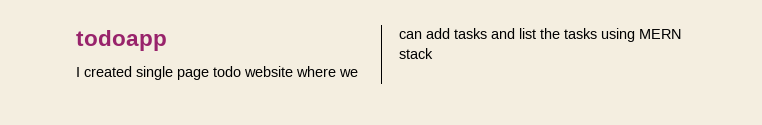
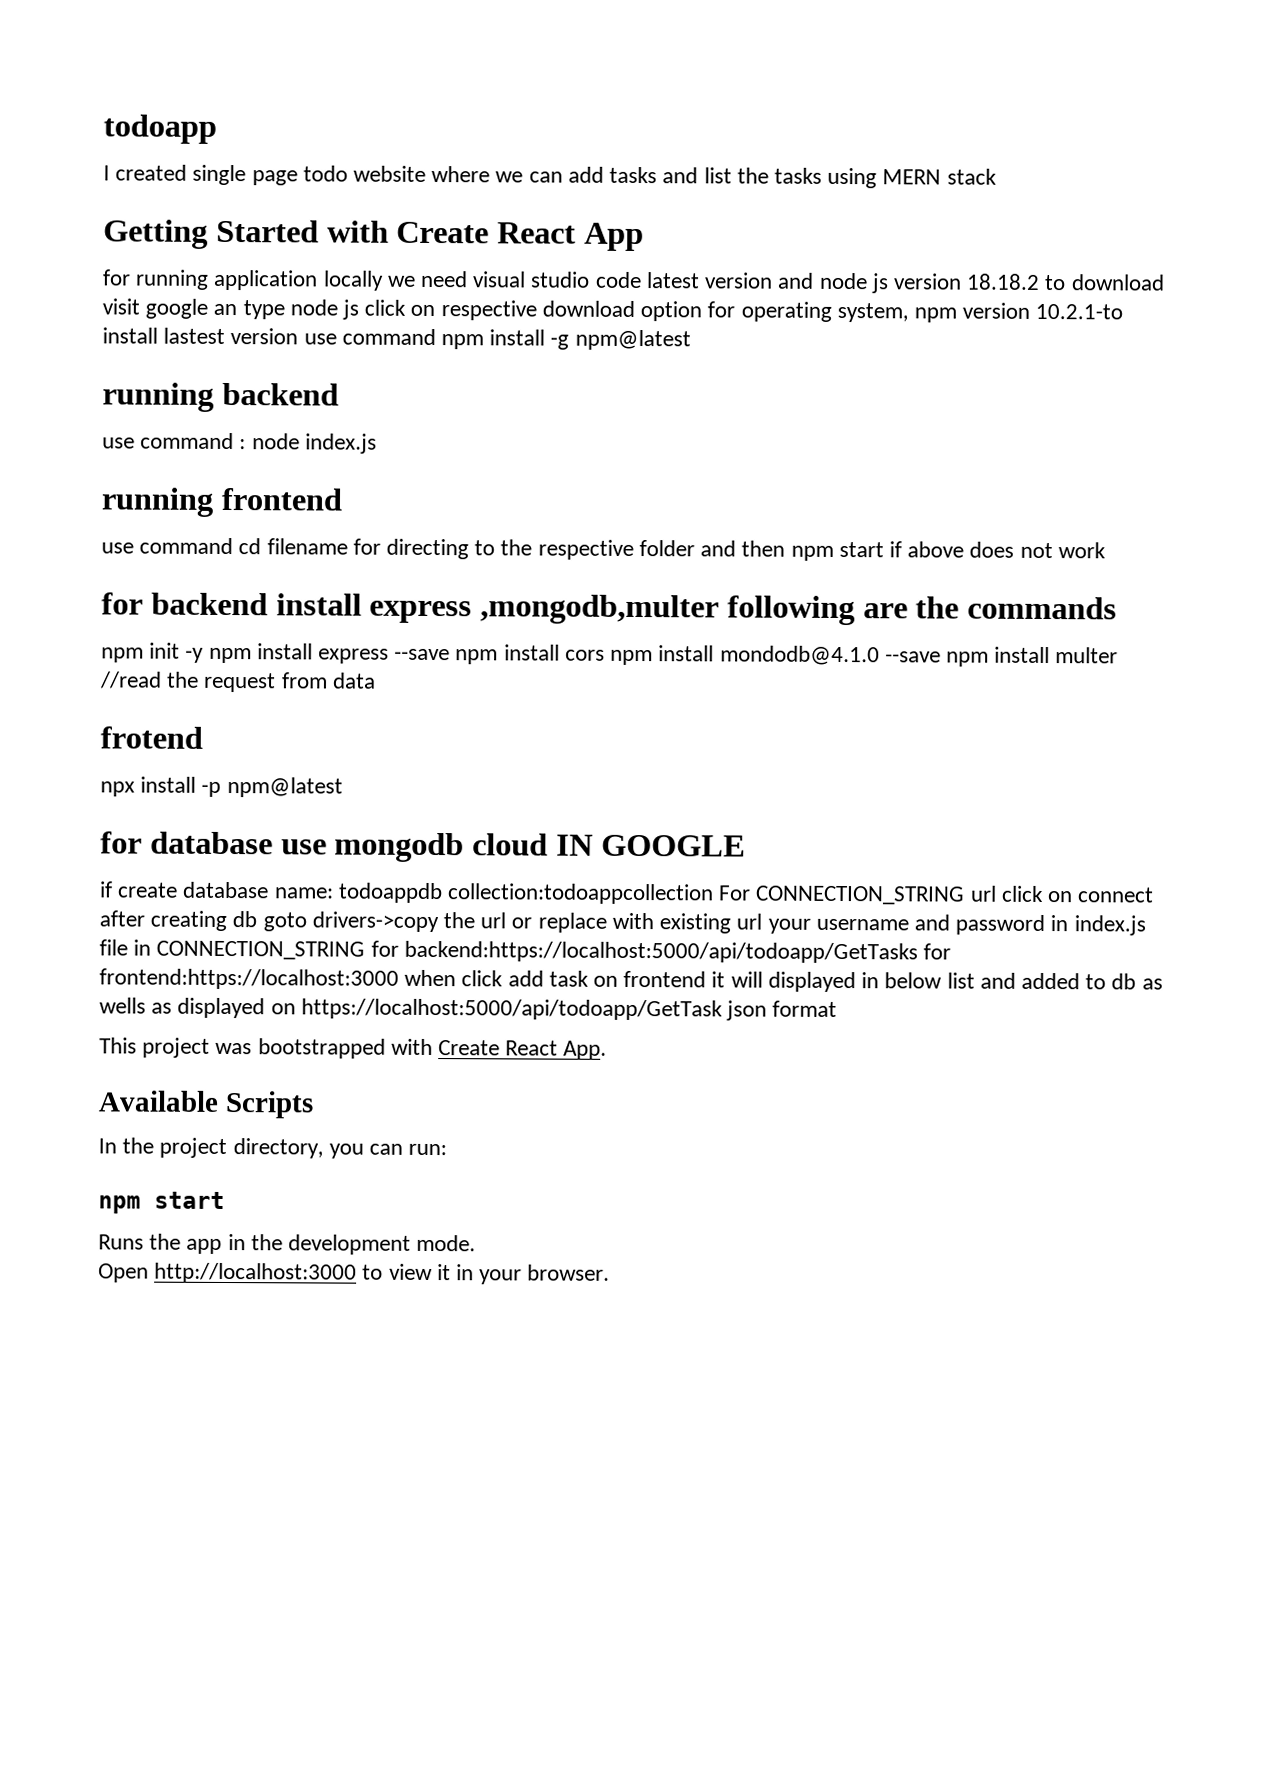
+ Getting Started with Create React App
+ for running application locally we need visual studio code latest version and node js version 18.18.2 to download visit google an type node js click on respective download option for operating system, npm version 10.2.1-to install lastest version use command npm install -g npm@latest
+ running backend
+ use command : node index.js
+ running frontend
+ use command cd filename for directing to the respective folder and then npm start if above does not work
+ for backend install express ,mongodb,multer following are the commands
+ npm init -y npm install express --save npm install cors npm install mondodb@4.1.0 --save npm install multer //read the request from data
+ frotend
+ npx install -p npm@latest
+ for database use mongodb cloud IN GOOGLE
+ if create database name: todoappdb collection:todoappcollection For CONNECTION_STRING url click on connect after creating db goto drivers->copy the url or replace with existing url your username and password in index.js file in CONNECTION_STRING for backend:https://localhost:5000/api/todoapp/GetTasks for frontend:https://localhost:3000 when click add task on frontend it will displayed in below list and added to db as wells as displayed on https://localhost:5000/api/todoapp/GetTask json format
+ This project was bootstrapped with Create React App.
+ Available Scripts
+ In the project directory, you can run:
+ npm start
+ Runs the app in the development mode.
+ Open http://localhost:3000 to view it in your browser.

